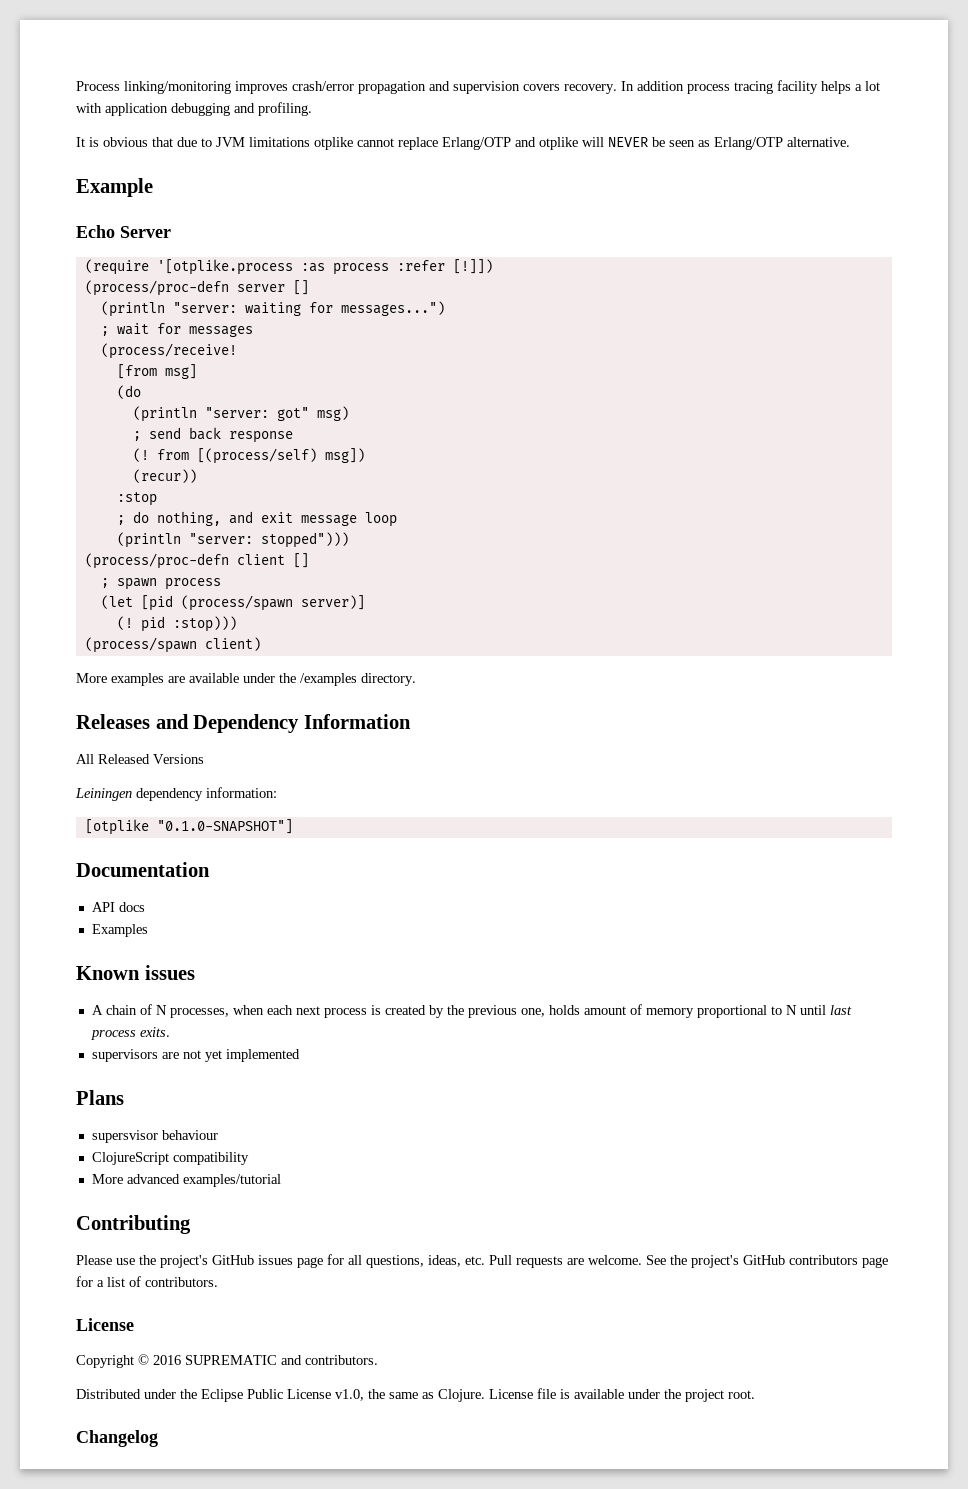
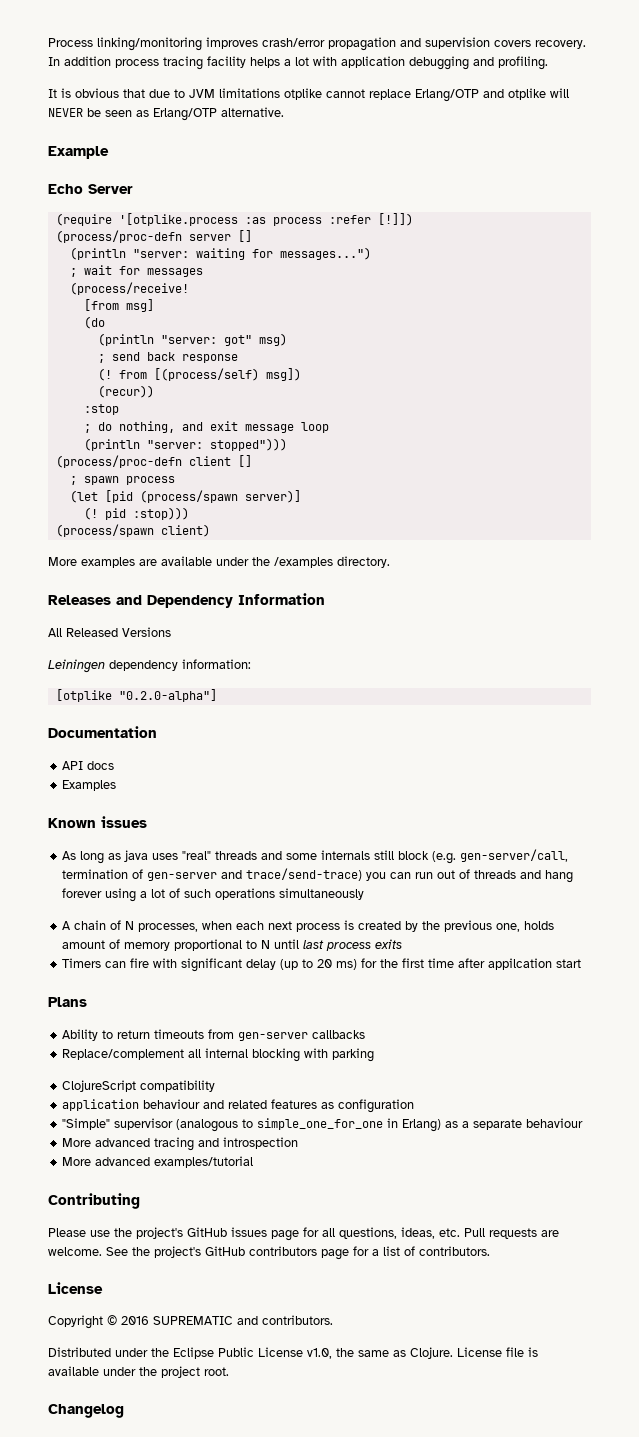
- [otplike "0.1.0-SNAPSHOT"]
+ [otplike "0.2.0-alpha"]
+ As long as java uses "real" threads and some internals still block (e.g. gen-server/call, termination of gen-server and trace/send-trace) you can run out of threads and hang forever using a lot of such operations simultaneously
- A chain of N processes, when each next process is created by the previous one, holds amount of memory proportional to N until last process exits.
- supervisors are not yet implemented
+ A chain of N processes, when each next process is created by the previous one, holds amount of memory proportional to N until last process exits
+ Timers can fire with significant delay (up to 20 ms) for the first time after appilcation start
  Plans
- supersvisor behaviour
+ Ability to return timeouts from gen-server callbacks
+ Replace/complement all internal blocking with parking
  ClojureScript compatibility
+ application behaviour and related features as configuration
+ "Simple" supervisor (analogous to simple_one_for_one in Erlang) as a separate behaviour
+ More advanced tracing and introspection

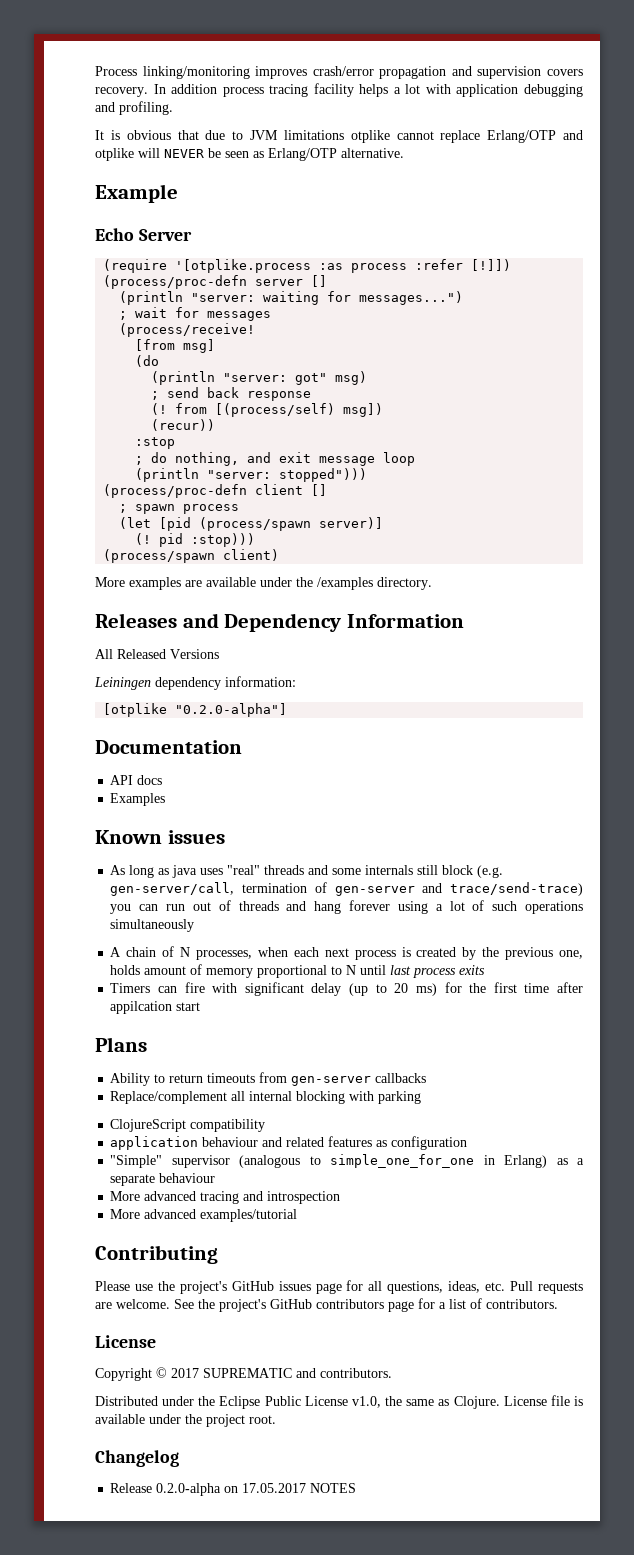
- Copyright © 2016 SUPREMATIC and contributors.
+ Copyright © 2017 SUPREMATIC and contributors.
+ Release 0.2.0-alpha on 17.05.2017 NOTES

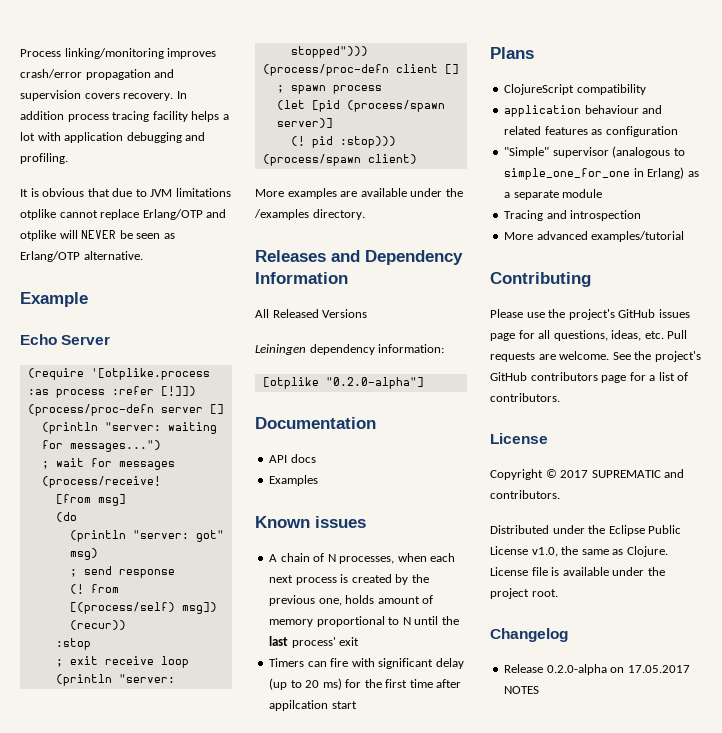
- ; send back response
+ ; send response
- ; do nothing, and exit message loop
+ ; exit receive loop
- As long as java uses "real" threads and some internals still block (e.g. gen-server/call, termination of gen-server and trace/send-trace) you can run out of threads and hang forever using a lot of such operations simultaneously
- A chain of N processes, when each next process is created by the previous one, holds amount of memory proportional to N until last process exits
+ A chain of N processes, when each next process is created by the previous one, holds amount of memory proportional to N until the last process' exit
- Ability to return timeouts from gen-server callbacks
- Replace/complement all internal blocking with parking
- "Simple" supervisor (analogous to simple_one_for_one in Erlang) as a separate behaviour
- More advanced tracing and introspection
+ "Simple" supervisor (analogous to simple_one_for_one in Erlang) as a separate module
+ Tracing and introspection

